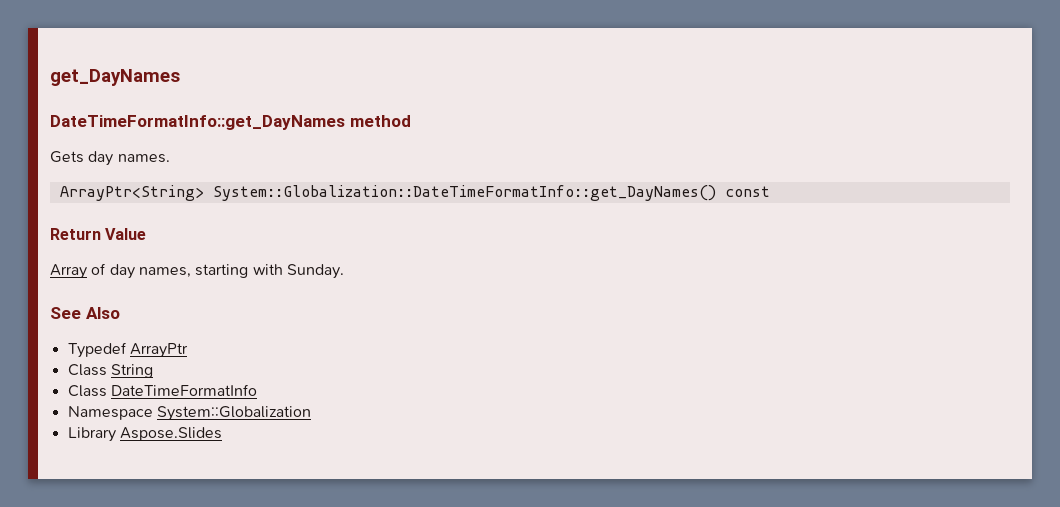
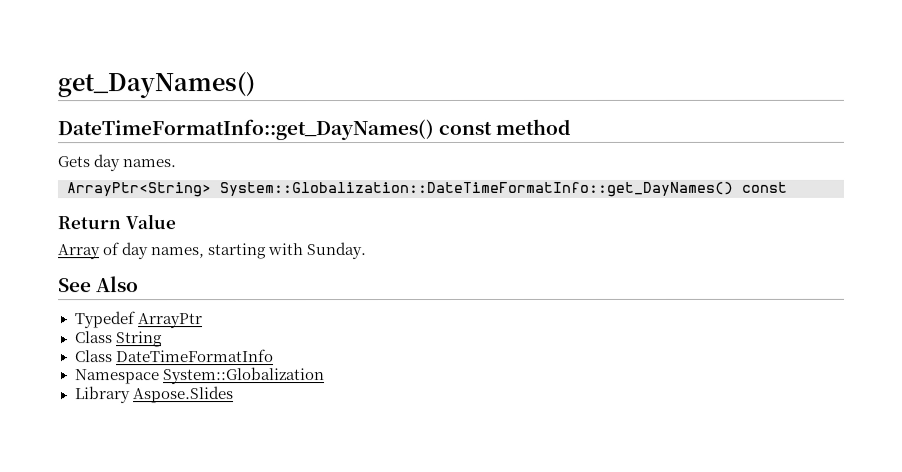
- get_DayNames
- DateTimeFormatInfo::get_DayNames method
+ get_DayNames()
+ DateTimeFormatInfo::get_DayNames() const method

